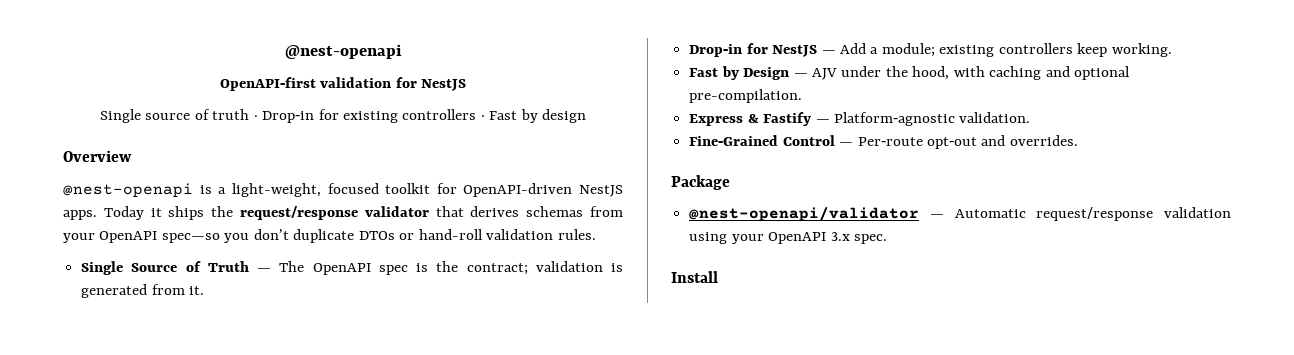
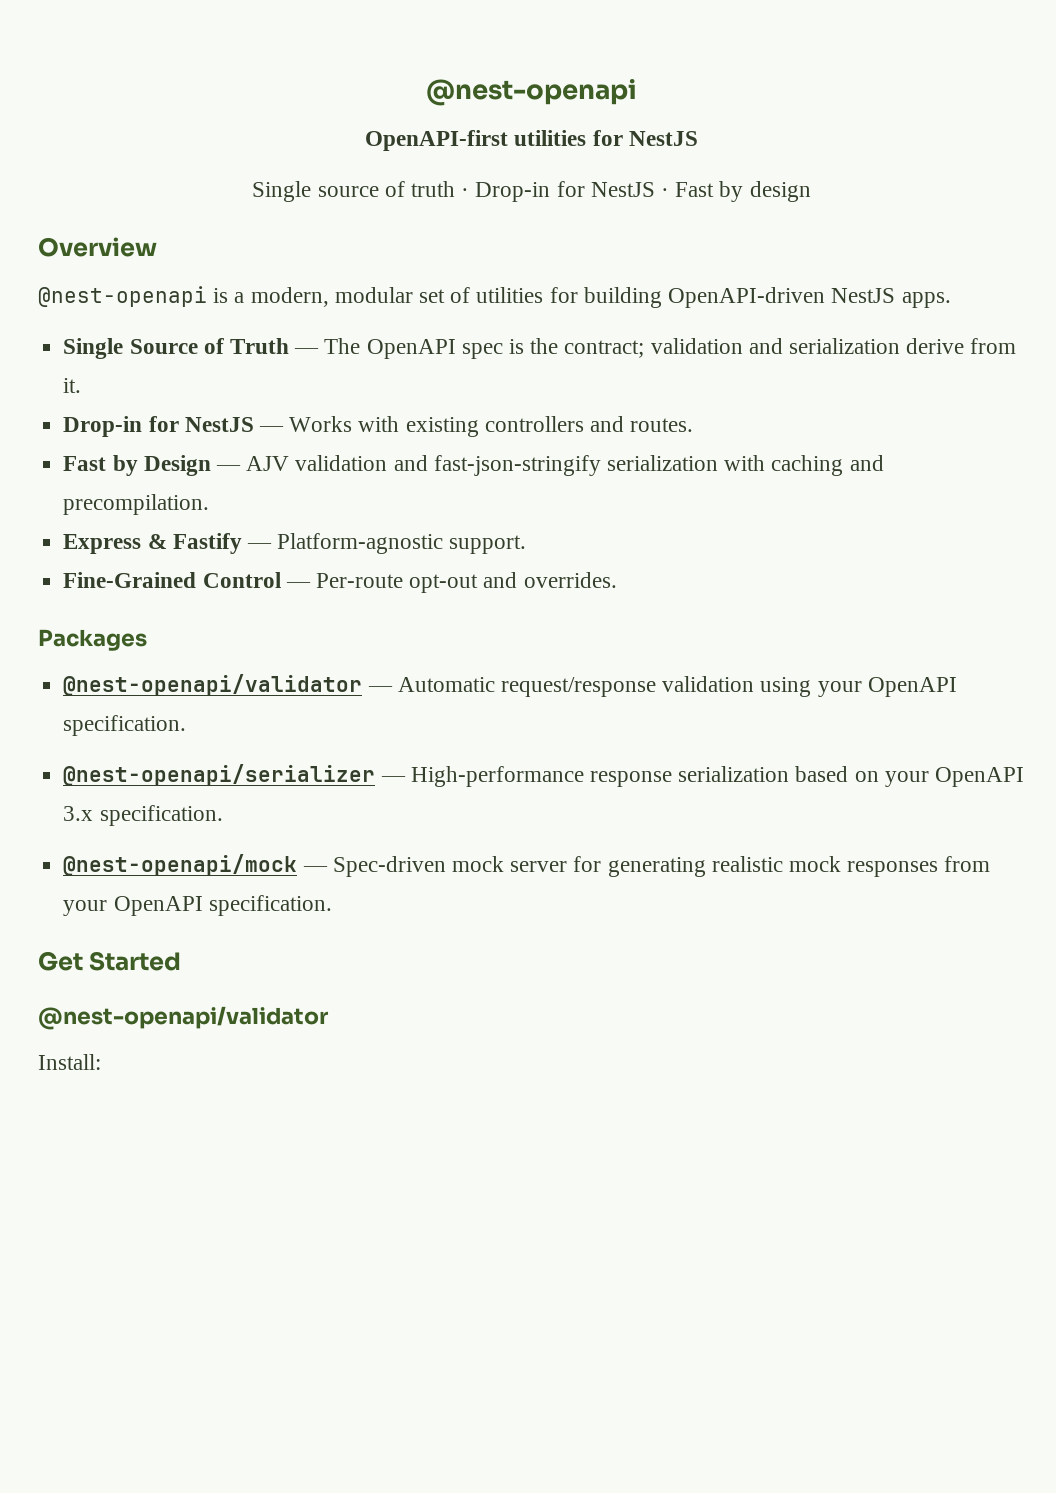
- OpenAPI‑first validation for NestJS
+ OpenAPI‑first utilities for NestJS
- Single source of truth · Drop‑in for existing controllers · Fast by design
+ Single source of truth · Drop‑in for NestJS · Fast by design
- @nest-openapi is a light-weight, focused toolkit for OpenAPI-driven NestJS apps. Today it ships the request/response validator that derives schemas from your OpenAPI spec—so you don’t duplicate DTOs or hand-roll validation rules.
+ @nest-openapi is a modern, modular set of utilities for building OpenAPI‑driven NestJS apps.
- Single Source of Truth — The OpenAPI spec is the contract; validation is generated from it.
+ Single Source of Truth — The OpenAPI spec is the contract; validation and serialization derive from it.
- Drop‑in for NestJS — Add a module; existing controllers keep working.
+ Drop‑in for NestJS — Works with existing controllers and routes.
- Fast by Design — AJV under the hood, with caching and optional pre-compilation.
+ Fast by Design — AJV validation and fast-json-stringify serialization with caching and precompilation.
- Express & Fastify — Platform‑agnostic validation.
+ Express & Fastify — Platform‑agnostic support.
- Package
+ Packages
- @nest-openapi/validator — Automatic request/response validation using your OpenAPI 3.x spec.
- Install
+ @nest-openapi/validator — Automatic request/response validation using your OpenAPI specification.
+ @nest-openapi/serializer — High‑performance response serialization based on your OpenAPI 3.x specification.
+ @nest-openapi/mock — Spec-driven mock server for generating realistic mock responses from your OpenAPI specification.
+ Get Started
+ @nest-openapi/validator
+ Install:

